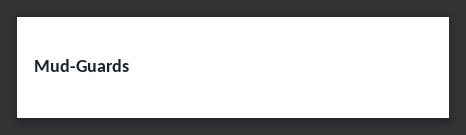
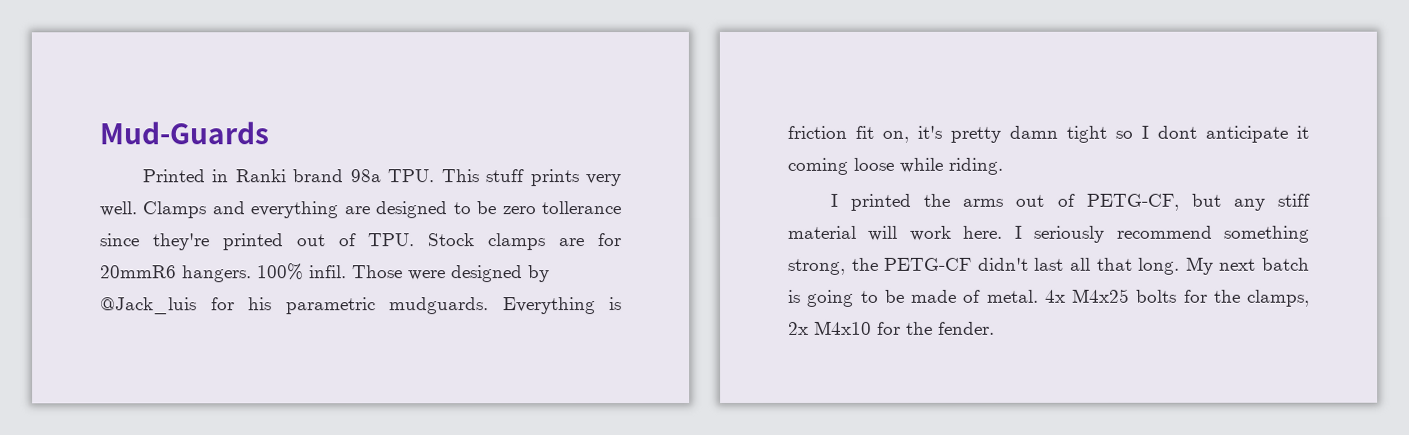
+ Printed in Ranki brand 98a TPU. This stuff prints very well. Clamps and everything are designed to be zero tollerance since they're printed out of TPU. Stock clamps are for 20mmR6 hangers. 100% infil. Those were designed by @Jack_luis for his parametric mudguards. Everything is friction fit on, it's pretty damn tight so I dont anticipate it coming loose while riding.
+ I printed the arms out of PETG-CF, but any stiff material will work here. I seriously recommend something strong, the PETG-CF didn't last all that long. My next batch is going to be made of metal. 4x M4x25 bolts for the clamps, 2x M4x10 for the fender.

